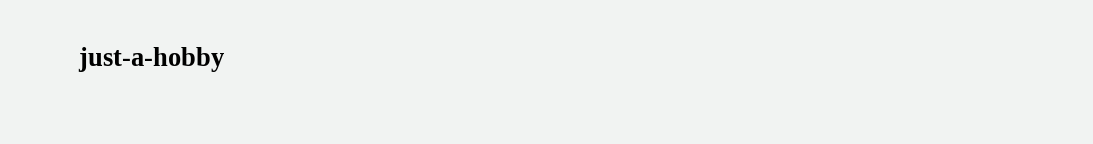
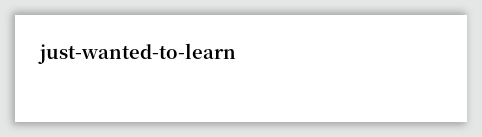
- just-a-hobby
+ just-wanted-to-learn

